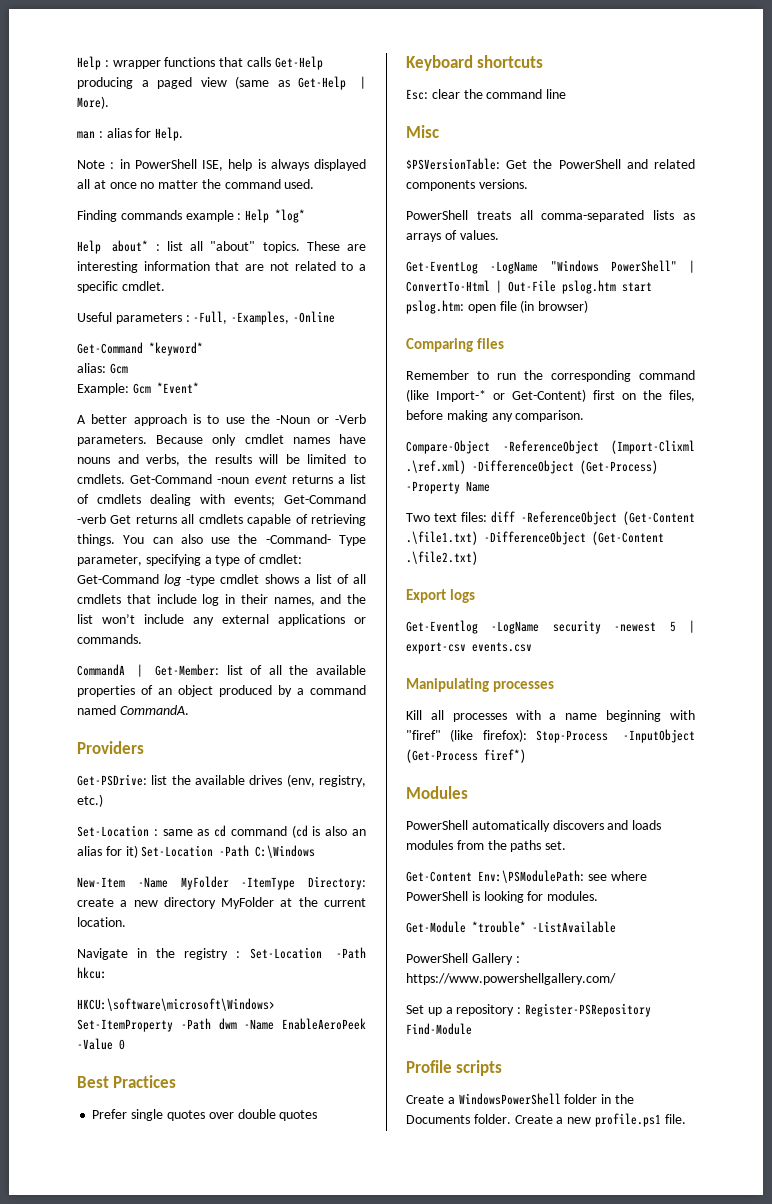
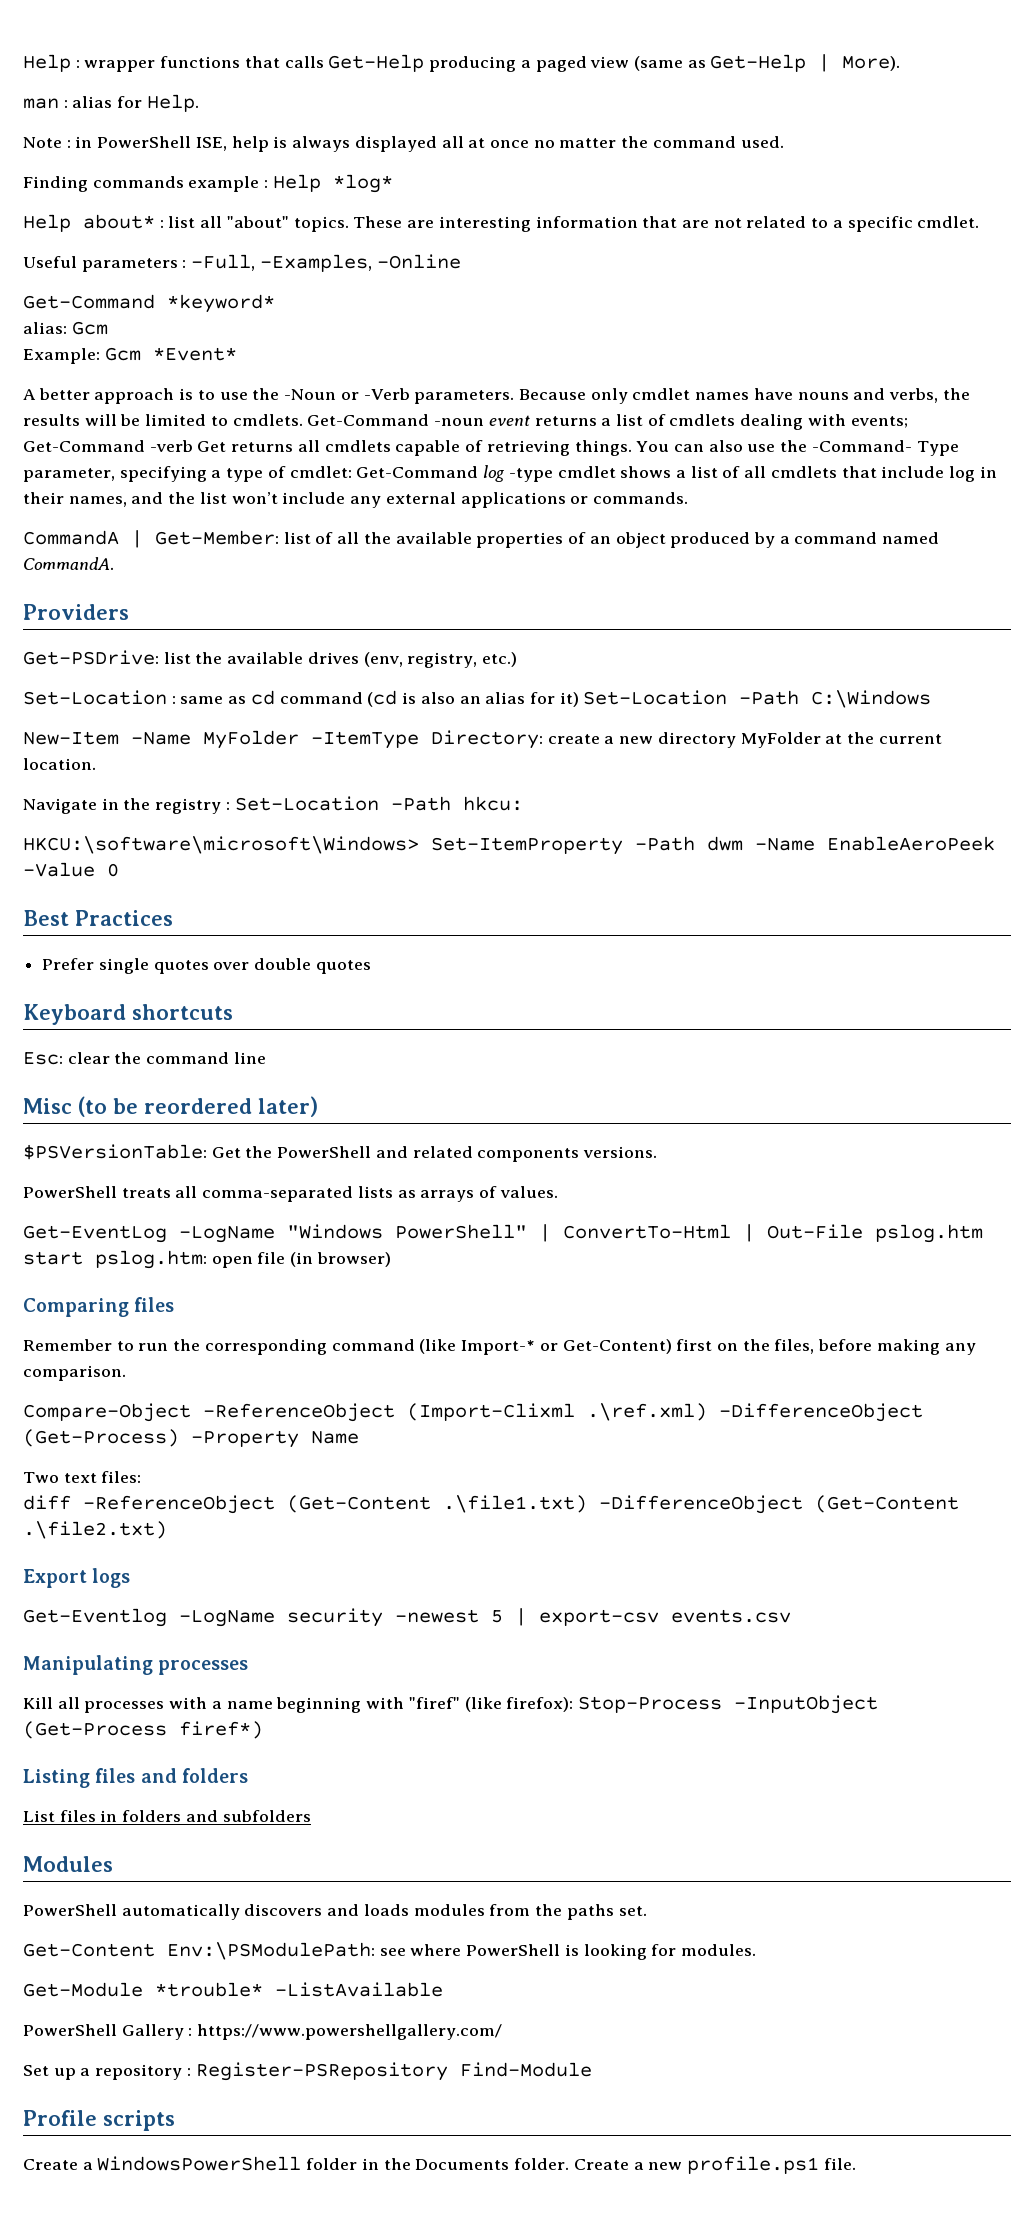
- Misc
+ Misc (to be reordered later)
- Two text files: diff -ReferenceObject (Get-Content .\file1.txt) -DifferenceObject (Get-Content .\file2.txt)
+ Two text files:
+ diff -ReferenceObject (Get-Content .\file1.txt) -DifferenceObject (Get-Content .\file2.txt)
+ Listing files and folders
+ List files in folders and subfolders

